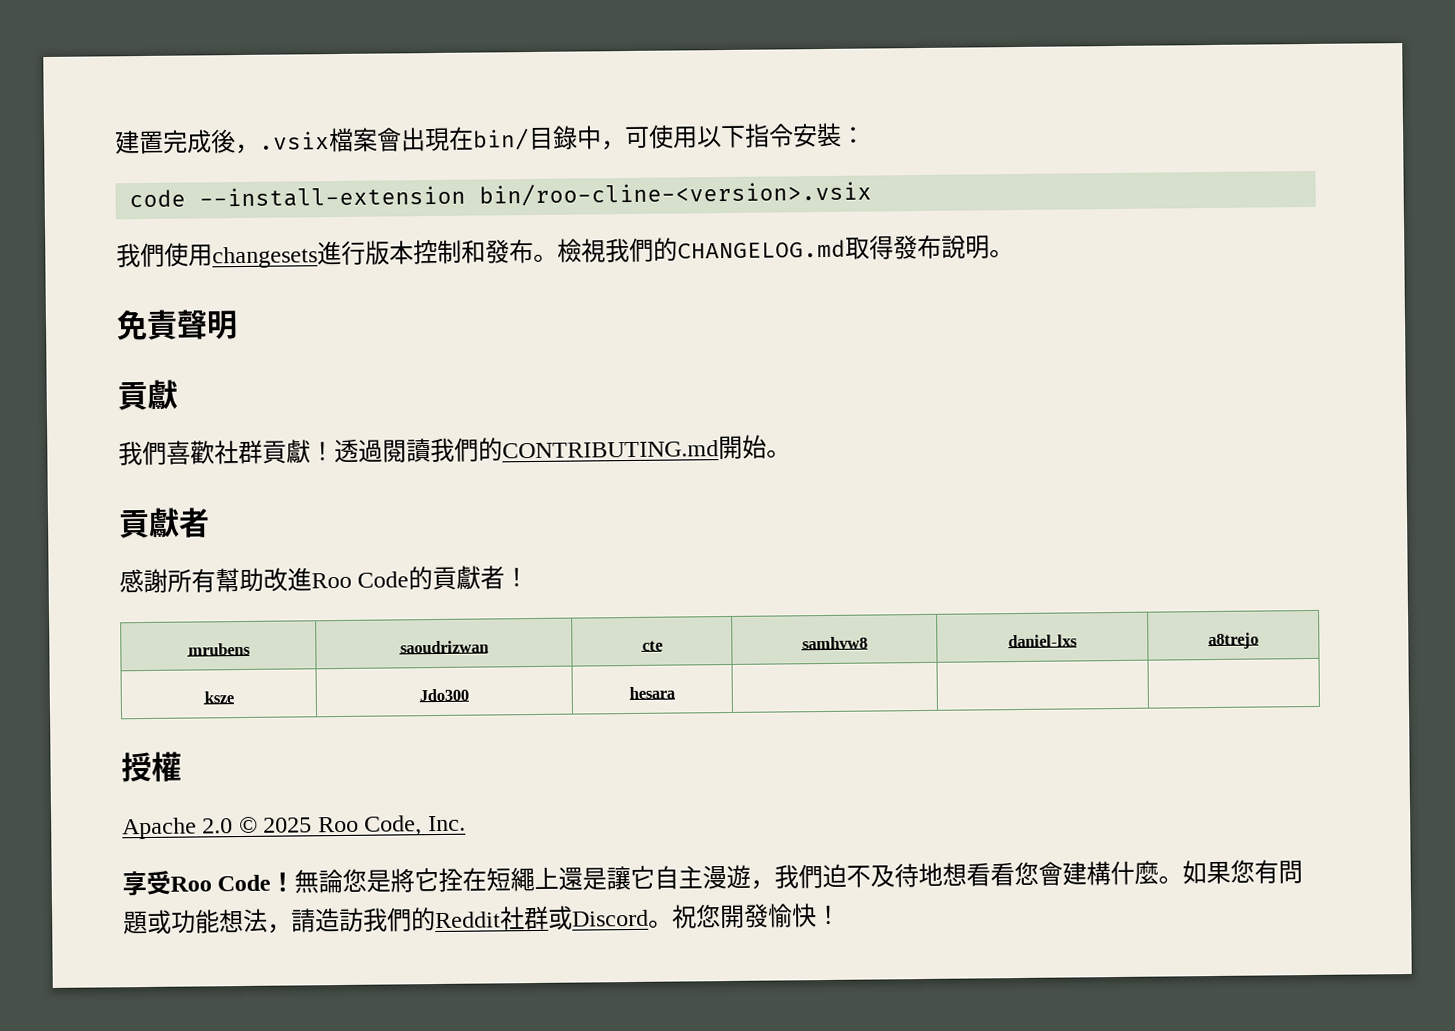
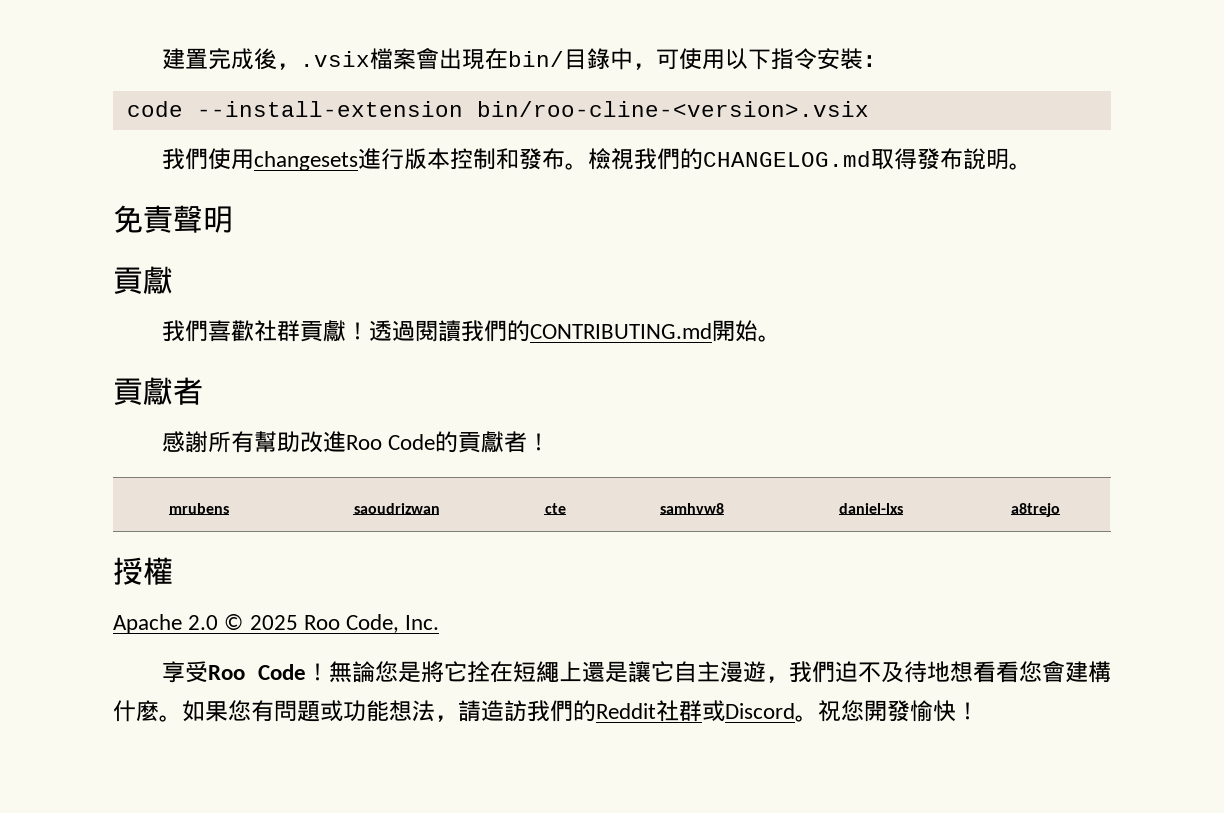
- ksze | Jdo300 | hesara | | |

